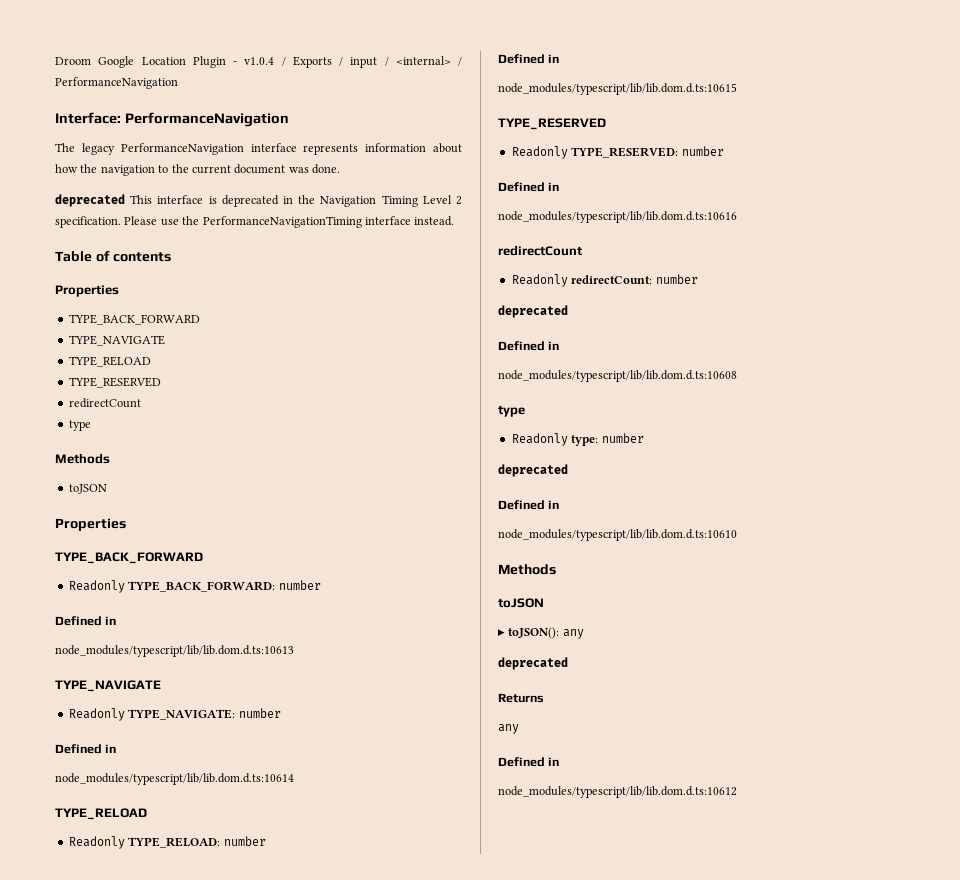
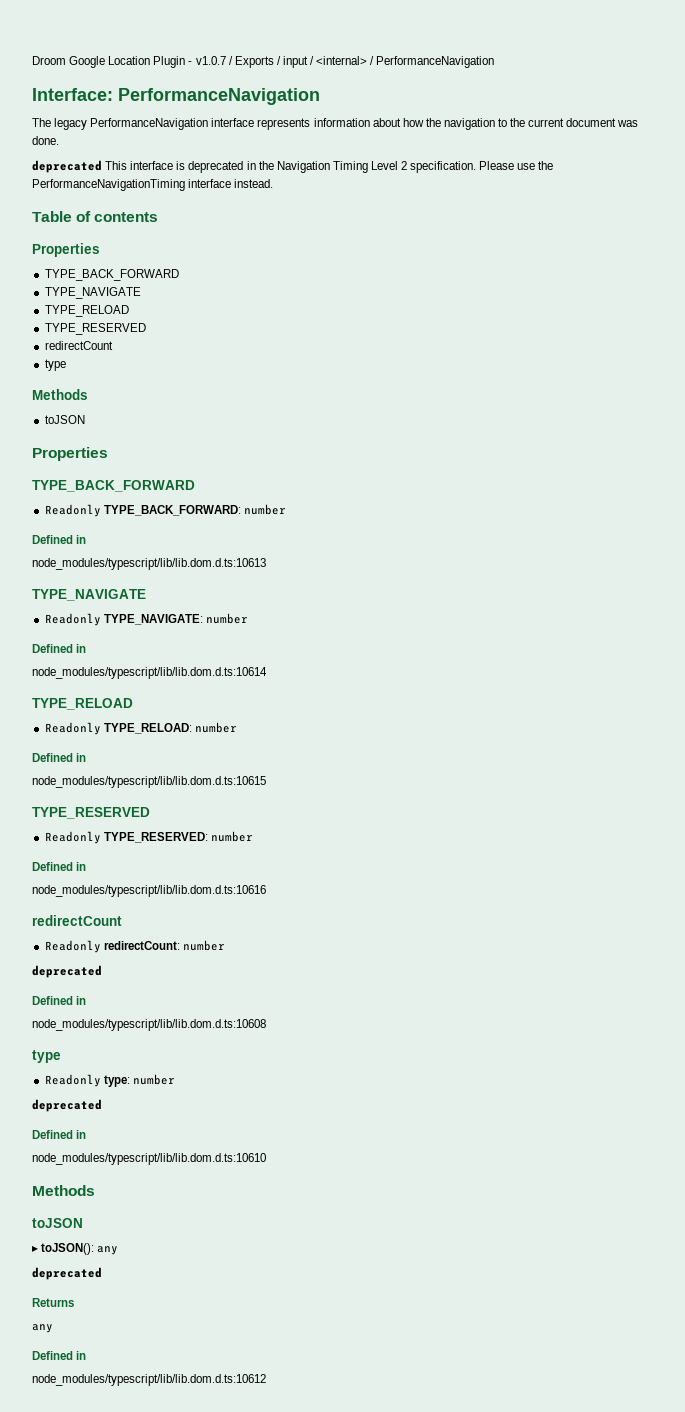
- Droom Google Location Plugin - v1.0.4 / Exports / input / <internal> / PerformanceNavigation
+ Droom Google Location Plugin - v1.0.7 / Exports / input / <internal> / PerformanceNavigation

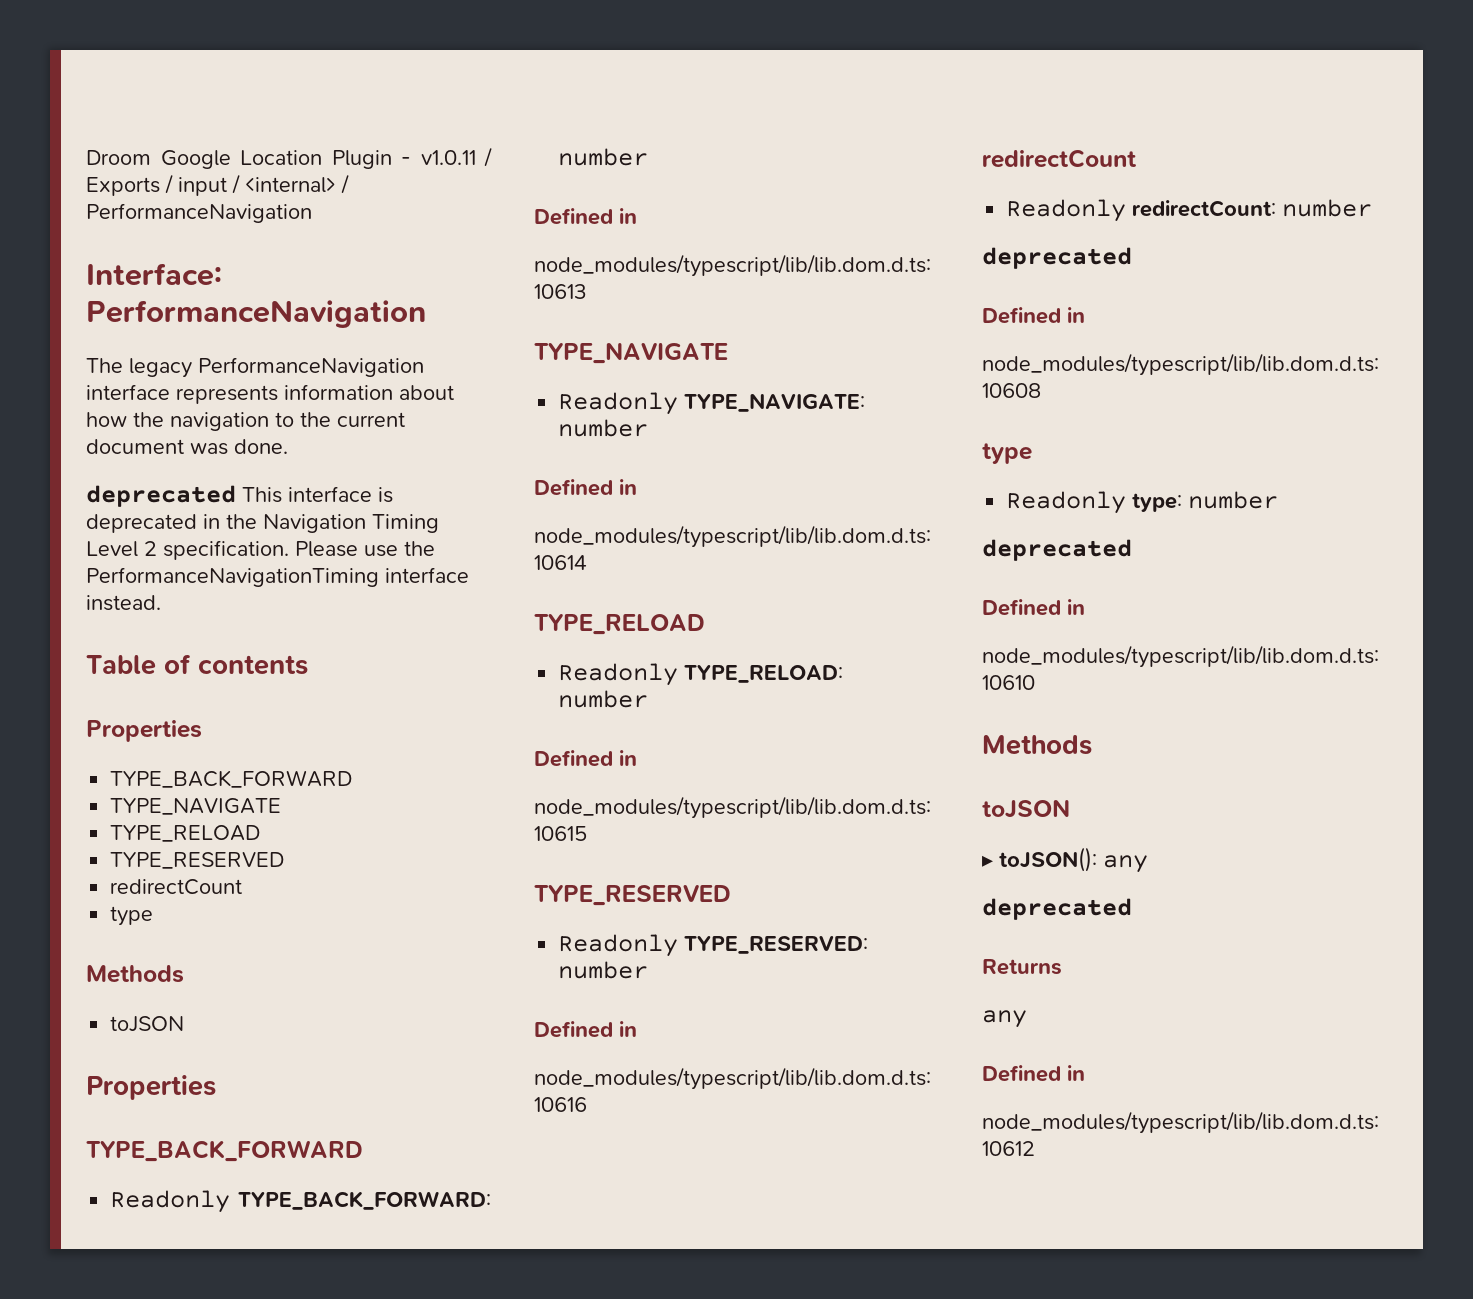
- Droom Google Location Plugin - v1.0.7 / Exports / input / <internal> / PerformanceNavigation
+ Droom Google Location Plugin - v1.0.11 / Exports / input / <internal> / PerformanceNavigation

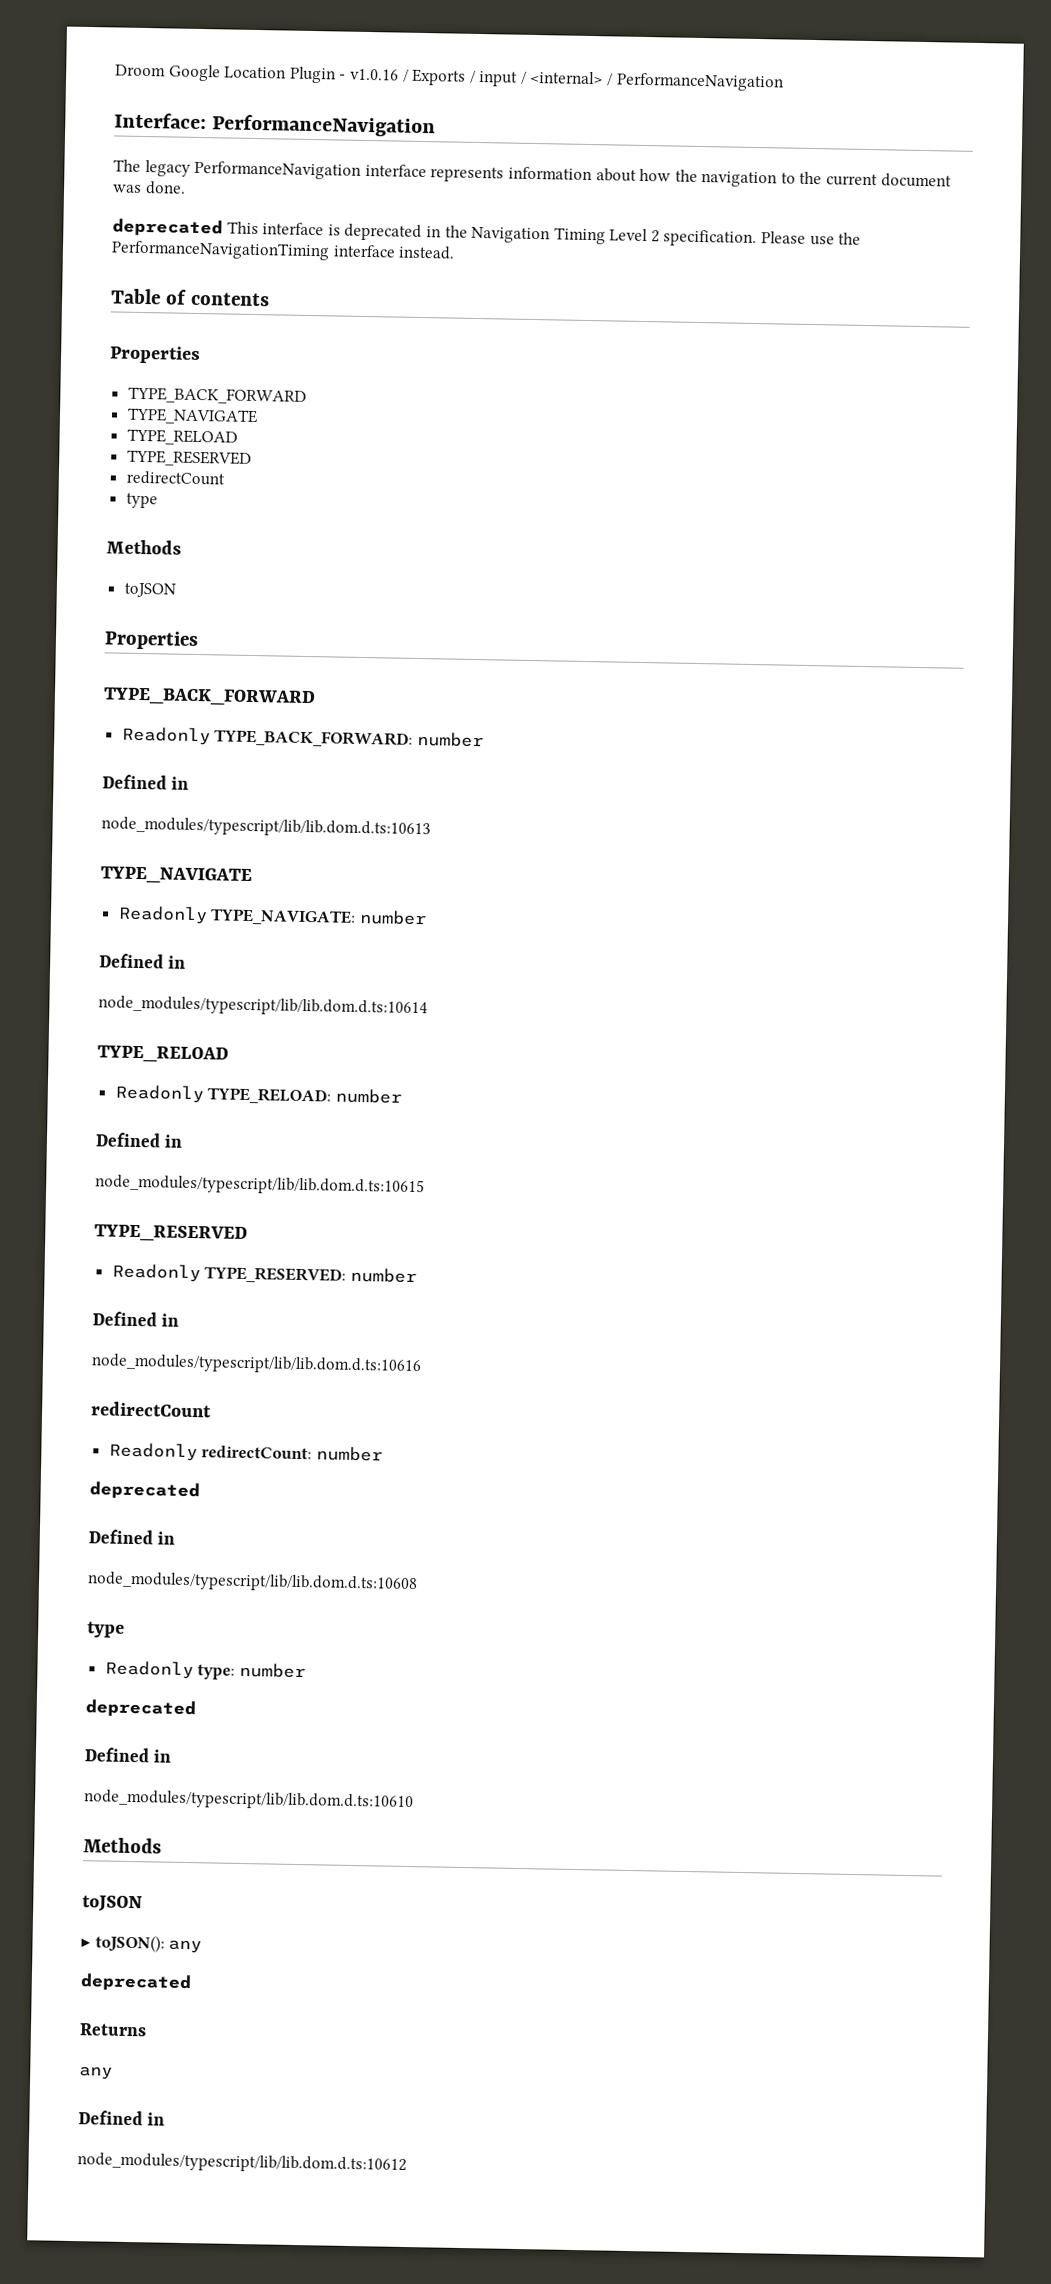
- Droom Google Location Plugin - v1.0.11 / Exports / input / <internal> / PerformanceNavigation
+ Droom Google Location Plugin - v1.0.16 / Exports / input / <internal> / PerformanceNavigation

